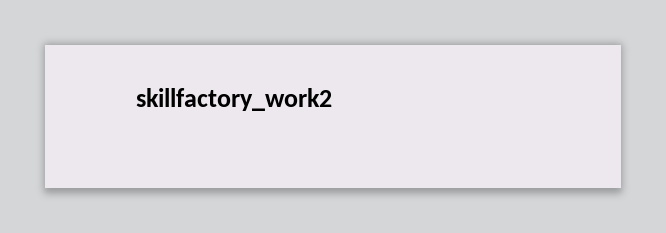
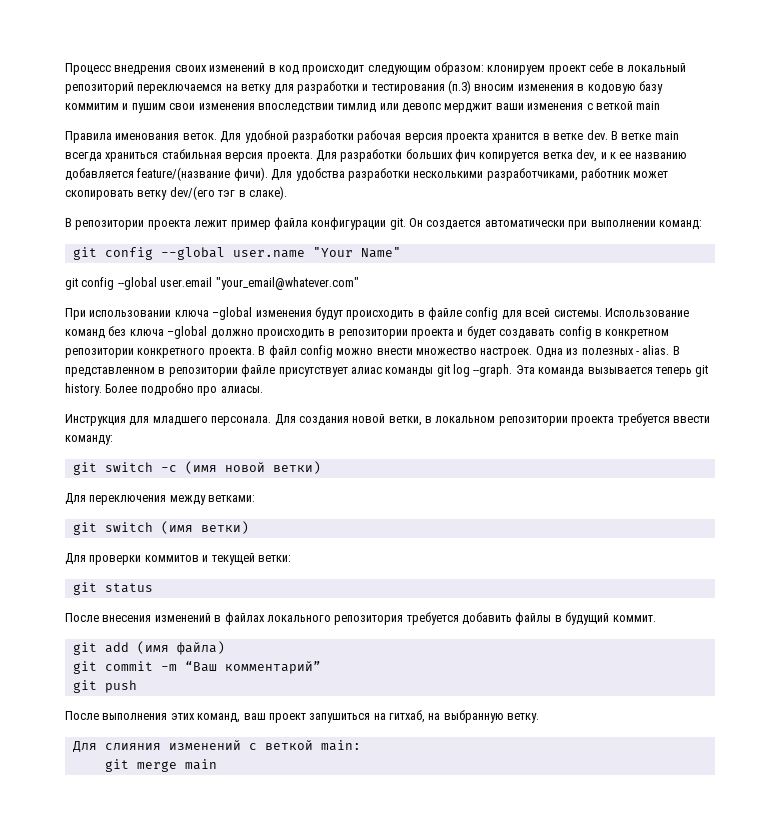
- skillfactory_work2
+ Процесс внедрения своих изменений в код происходит следующим образом: клонируем проект себе в локальный репозиторий переключаемся на ветку для разработки и тестирования (п.3) вносим изменения в кодовую базу коммитим и пушим свои изменения впоследствии тимлид или девопс мерджит ваши изменения с веткой main
+ Правила именования веток. Для удобной разработки рабочая версия проекта хранится в ветке dev. В ветке main всегда храниться стабильная версия проекта. Для разработки больших фич копируется ветка dev, и к ее названию добавляется feature/(название фичи). Для удобства разработки несколькими разработчиками, работник может скопировать ветку dev/(его тэг в слаке).
+ В репозитории проекта лежит пример файла конфигурации git. Он создается автоматически при выполнении команд:
+ git config --global user.name "Your Name"
+ git config --global user.email "your_email@whatever.com"
+ При использовании ключа –global изменения будут происходить в файле config для всей системы. Использование команд без ключа –global должно происходить в репозитории проекта и будет создавать config в конкретном репозитории конкретного проекта. В файл config можно внести множество настроек. Одна из полезных - alias. В представленном в репозитории файле присутствует алиас команды git log --graph. Эта команда вызывается теперь git history. Более подробно про алиасы.
+ Инструкция для младшего персонала. Для создания новой ветки, в локальном репозитории проекта требуется ввести команду:
+ git switch -c (имя новой ветки)
+ Для переключения между ветками:
+ git switch (имя ветки)
+ Для проверки коммитов и текущей ветки:
+ git status
+ После внесения изменений в файлах локального репозитория требуется добавить файлы в будущий коммит.
+ git add (имя файла)
+ git commit -m “Ваш комментарий”
+ git push
+ После выполнения этих команд, ваш проект запушиться на гитхаб, на выбранную ветку.
+ Для слияния изменений с веткой main:
+ git merge main

